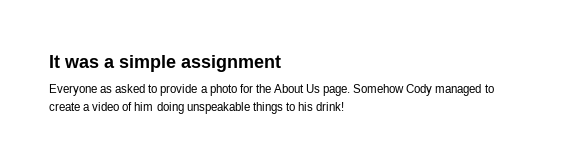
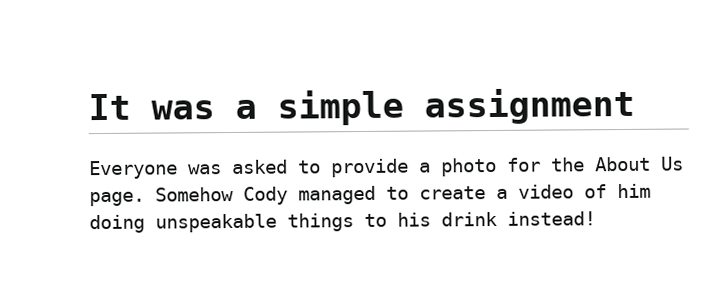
- Everyone as asked to provide a photo for the About Us page.
+ Everyone was asked to provide a photo for the About Us page.
- Somehow Cody managed to create a video of him doing unspeakable things to his drink!
+ Somehow Cody managed to create a video of him doing unspeakable things to his drink instead!

